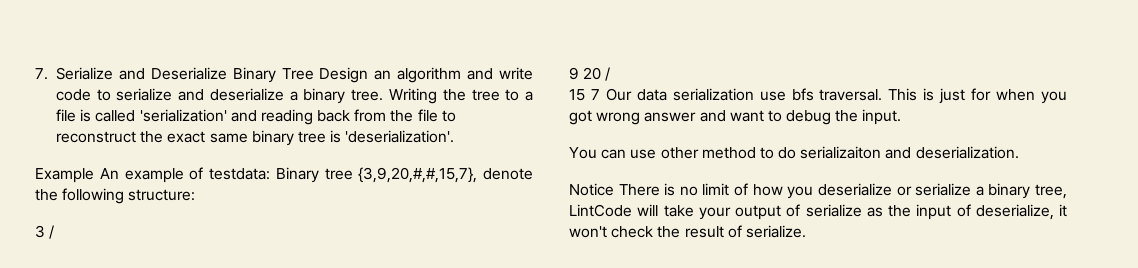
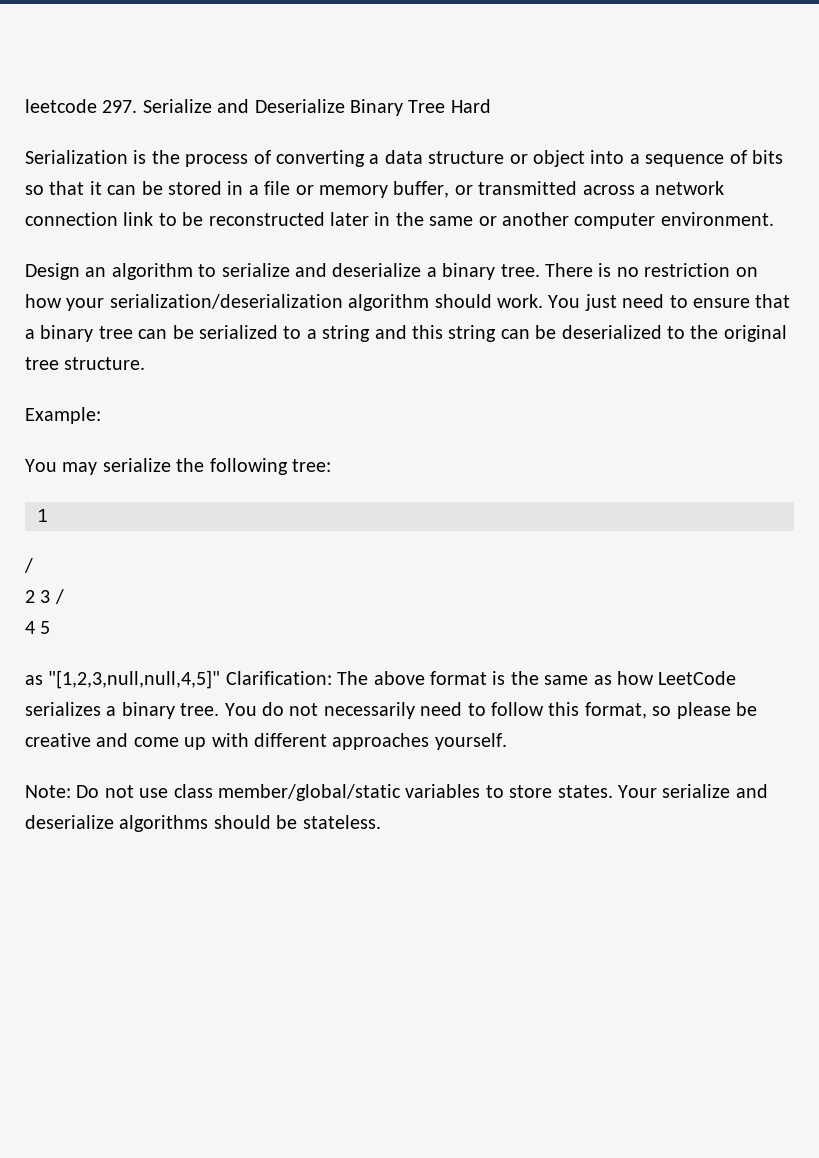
- 7. Serialize and Deserialize Binary Tree Design an algorithm and write code to serialize and deserialize a binary tree.
+ leetcode 297. Serialize and Deserialize Binary Tree Hard
+ Serialization is the process of converting a data structure or object into a sequence of bits so that it can be stored in a file or memory buffer, or transmitted across a network connection link to be reconstructed later in the same or another computer environment.
+ Design an algorithm to serialize and deserialize a binary tree.
- Writing the tree to a file is called 'serialization' and reading back from the file to reconstruct the exact same binary tree is 'deserialization'.
- Example An example of testdata: Binary tree {3,9,20,#,#,15,7}, denote the following structure:
- 3 /
- 9 20 /
- 15 7 Our data serialization use bfs traversal. This is just for when you got wrong answer and want to debug the input.
- You can use other method to do serializaiton and deserialization.
- Notice There is no limit of how you deserialize or serialize a binary tree, LintCode will take your output of serialize as the input of deserialize, it won't check the result of serialize.
+ There is no restriction on how your serialization/deserialization algorithm should work. You just need to ensure that a binary tree can be serialized to a string and this string can be deserialized to the original tree structure.
+ Example:
+ You may serialize the following tree:
+ 1
+ /
+ 2 3 /
+ 4 5
+ as "[1,2,3,null,null,4,5]" Clarification: The above format is the same as how LeetCode serializes a binary tree. You do not necessarily need to follow this format, so please be creative and come up with different approaches yourself.
+ Note: Do not use class member/global/static variables to store states. Your serialize and deserialize algorithms should be stateless.

